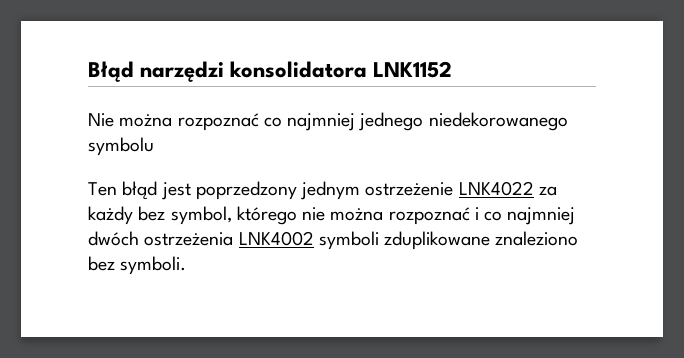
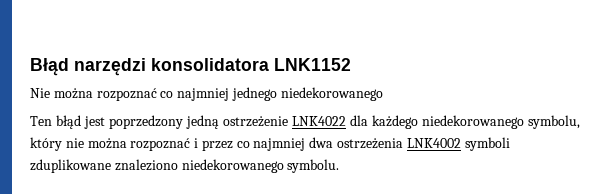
- Nie można rozpoznać co najmniej jednego niedekorowanego symbolu
+ Nie można rozpoznać co najmniej jednego niedekorowanego
- Ten błąd jest poprzedzony jednym ostrzeżenie LNK4022 za każdy bez symbol, którego nie można rozpoznać i co najmniej dwóch ostrzeżenia LNK4002 symboli zduplikowane znaleziono bez symboli.
+ Ten błąd jest poprzedzony jedną ostrzeżenie LNK4022 dla każdego niedekorowanego symbolu, który nie można rozpoznać i przez co najmniej dwa ostrzeżenia LNK4002 symboli zduplikowane znaleziono niedekorowanego symbolu.

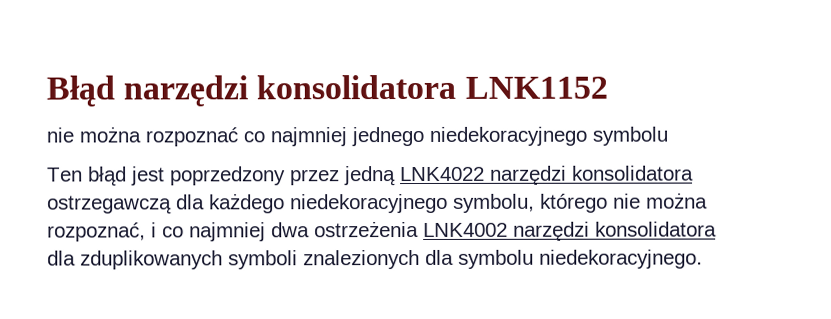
- Nie można rozpoznać co najmniej jednego niedekorowanego
+ nie można rozpoznać co najmniej jednego niedekoracyjnego symbolu
- Ten błąd jest poprzedzony jedną ostrzeżenie LNK4022 dla każdego niedekorowanego symbolu, który nie można rozpoznać i przez co najmniej dwa ostrzeżenia LNK4002 symboli zduplikowane znaleziono niedekorowanego symbolu.
+ Ten błąd jest poprzedzony przez jedną LNK4022 narzędzi konsolidatora ostrzegawczą dla każdego niedekoracyjnego symbolu, którego nie można rozpoznać, i co najmniej dwa ostrzeżenia LNK4002 narzędzi konsolidatora dla zduplikowanych symboli znalezionych dla symbolu niedekoracyjnego.

